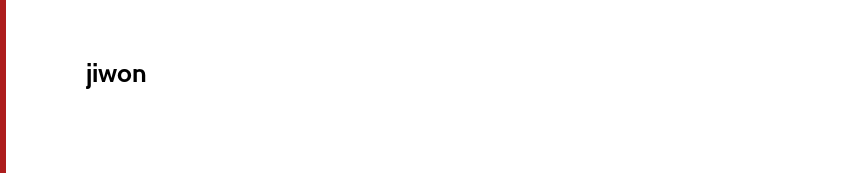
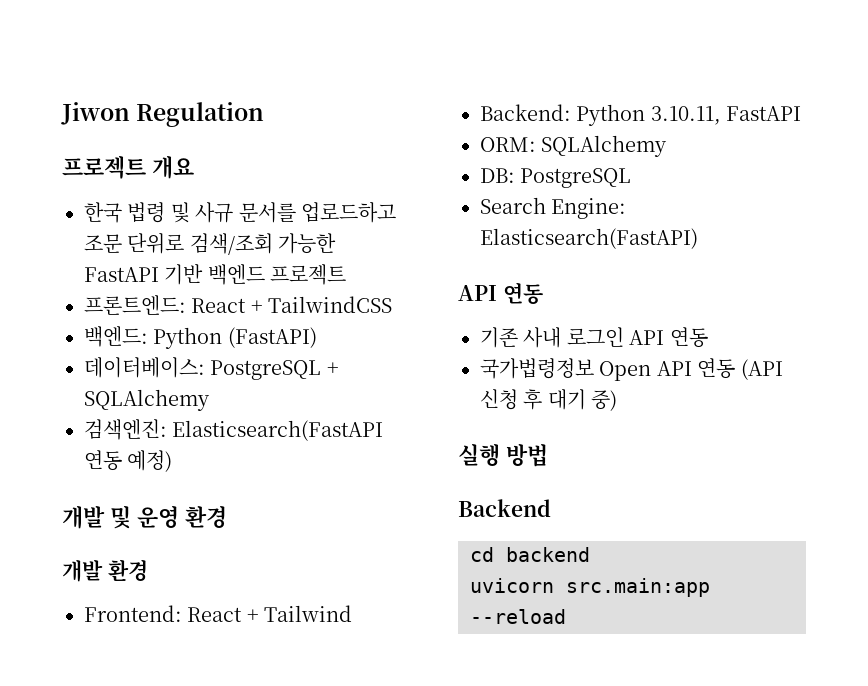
- jiwon
+ Jiwon Regulation
+ 프로젝트 개요
+ 한국 법령 및 사규 문서를 업로드하고 조문 단위로 검색/조회 가능한 FastAPI 기반 백엔드 프로젝트
+ 프론트엔드: React + TailwindCSS
+ 백엔드: Python (FastAPI)
+ 데이터베이스: PostgreSQL + SQLAlchemy
+ 검색엔진: Elasticsearch(FastAPI 연동 예정)
+ 개발 및 운영 환경
+ 개발 환경
+ Frontend: React + Tailwind
+ Backend: Python 3.10.11, FastAPI
+ ORM: SQLAlchemy
+ DB: PostgreSQL
+ Search Engine: Elasticsearch(FastAPI)
+ API 연동
+ 기존 사내 로그인 API 연동
+ 국가법령정보 Open API 연동 (API 신청 후 대기 중)
+ 실행 방법
+ Backend
+ cd backend
+ uvicorn src.main:app --reload

